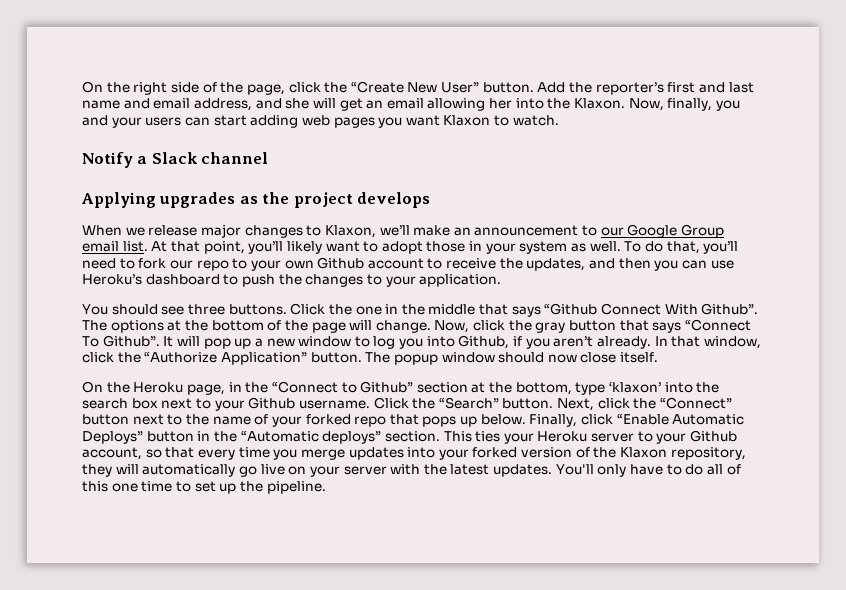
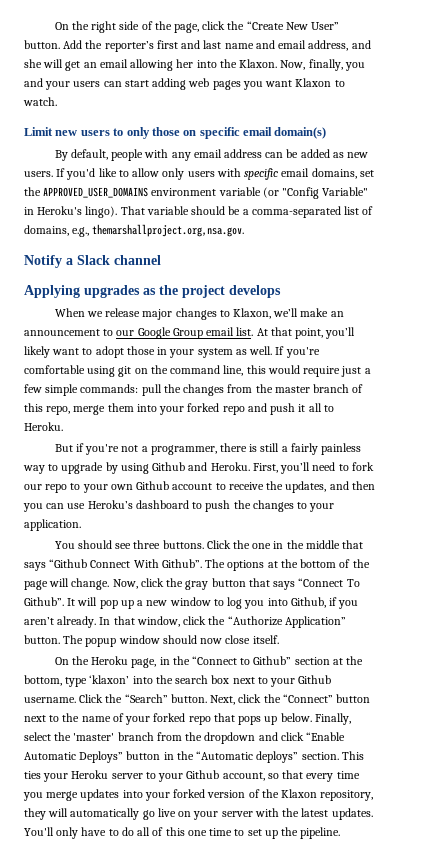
+ Limit new users to only those on specific email domain(s)
+ By default, people with any email address can be added as new users. If you'd like to allow only users with specific email domains, set the APPROVED_USER_DOMAINS environment variable (or "Config Variable" in Heroku's lingo). That variable should be a comma-separated list of domains, e.g., themarshallproject.org,nsa.gov.
- To do that, you’ll need to fork our repo to your own Github account to receive the updates, and then you can use Heroku’s dashboard to push the changes to your application.
+ If you're comfortable using git on the command line, this would require just a few simple commands: pull the changes from the master branch of this repo, merge them into your forked repo and push it all to Heroku.
+ But if you're not a programmer, there is still a fairly painless way to upgrade by using Github and Heroku. First, you’ll need to fork our repo to your own Github account to receive the updates, and then you can use Heroku’s dashboard to push the changes to your application.
- Finally, click “Enable Automatic Deploys” button in the “Automatic deploys” section.
+ Finally, select the 'master' branch from the dropdown and click “Enable Automatic Deploys” button in the “Automatic deploys” section.

